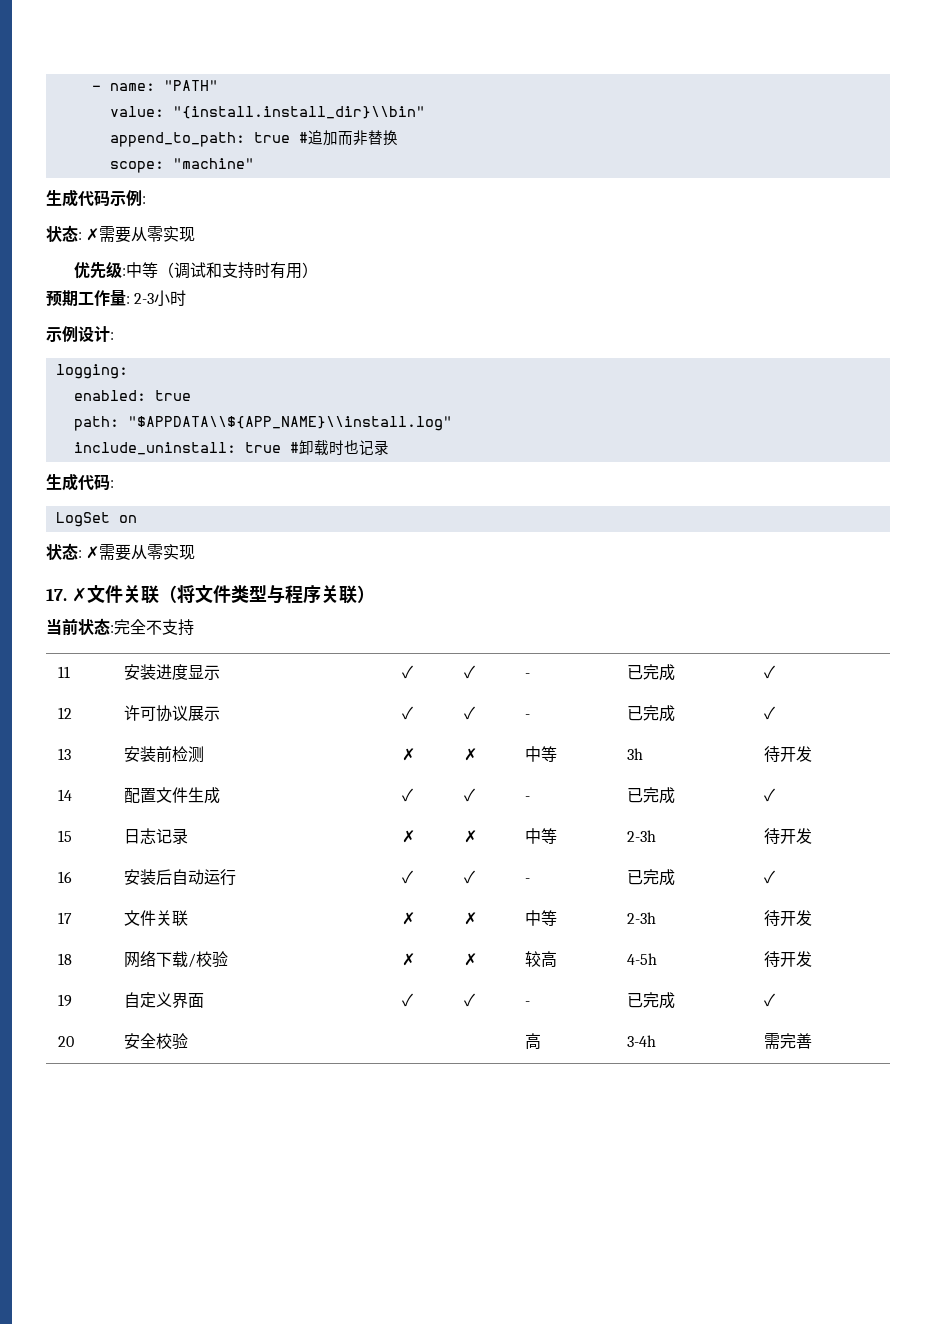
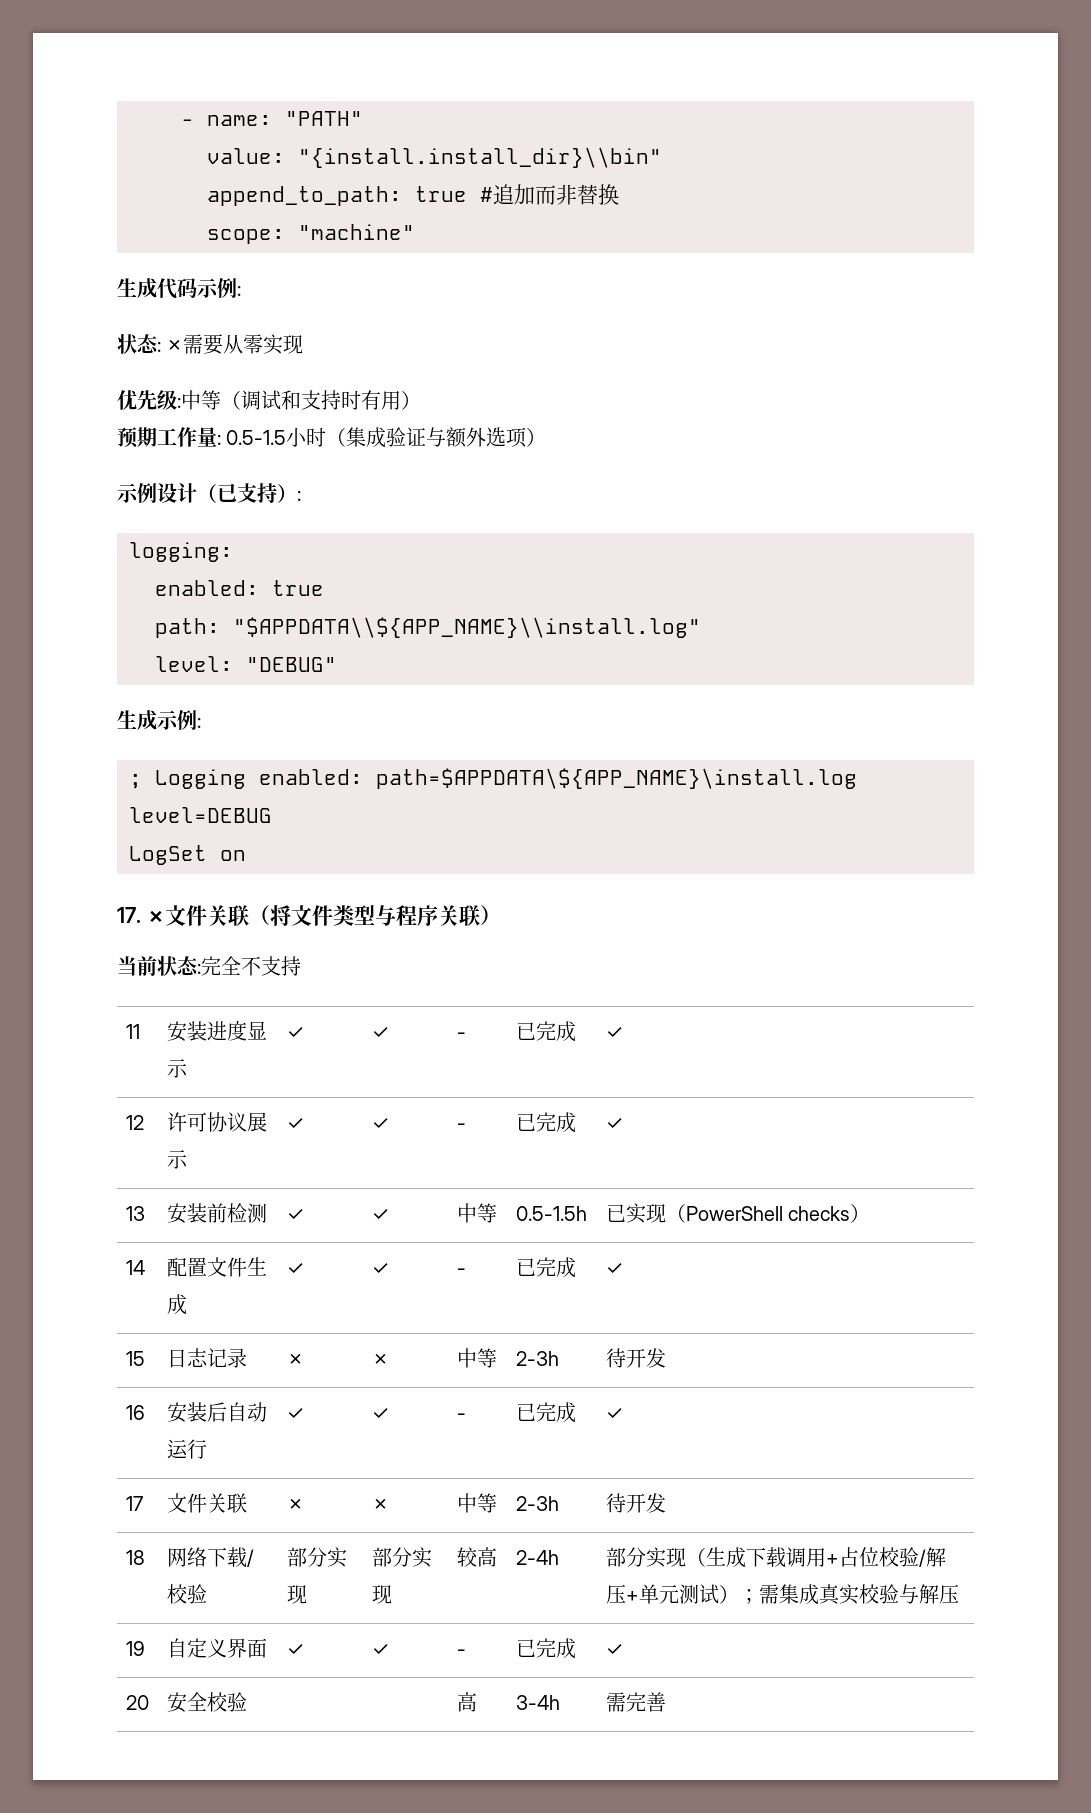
- 预期工作量: 2-3小时
+ 预期工作量: 0.5-1.5小时（集成验证与额外选项）
- 示例设计:
+ 示例设计（已支持）:
- include_uninstall: true #卸载时也记录
- 生成代码:
+ level: "DEBUG"
+ 生成示例:
+ ; Logging enabled: path=$APPDATA\${APP_NAME}\install.log level=DEBUG
  LogSet on
- 状态: ✗需要从零实现
- 13 | 安装前检测 | ✗ | ✗ | 中等 | 3h | 待开发
+ 13 | 安装前检测 | ✓ | ✓ | 中等 | 0.5-1.5h | 已实现（PowerShell checks）
- 18 | 网络下载/校验 | ✗ | ✗ | 较高 | 4-5h | 待开发
+ 18 | 网络下载/校验 | 部分实现 | 部分实现 | 较高 | 2-4h | 部分实现（生成下载调用+占位校验/解压+单元测试）；需集成真实校验与解压

